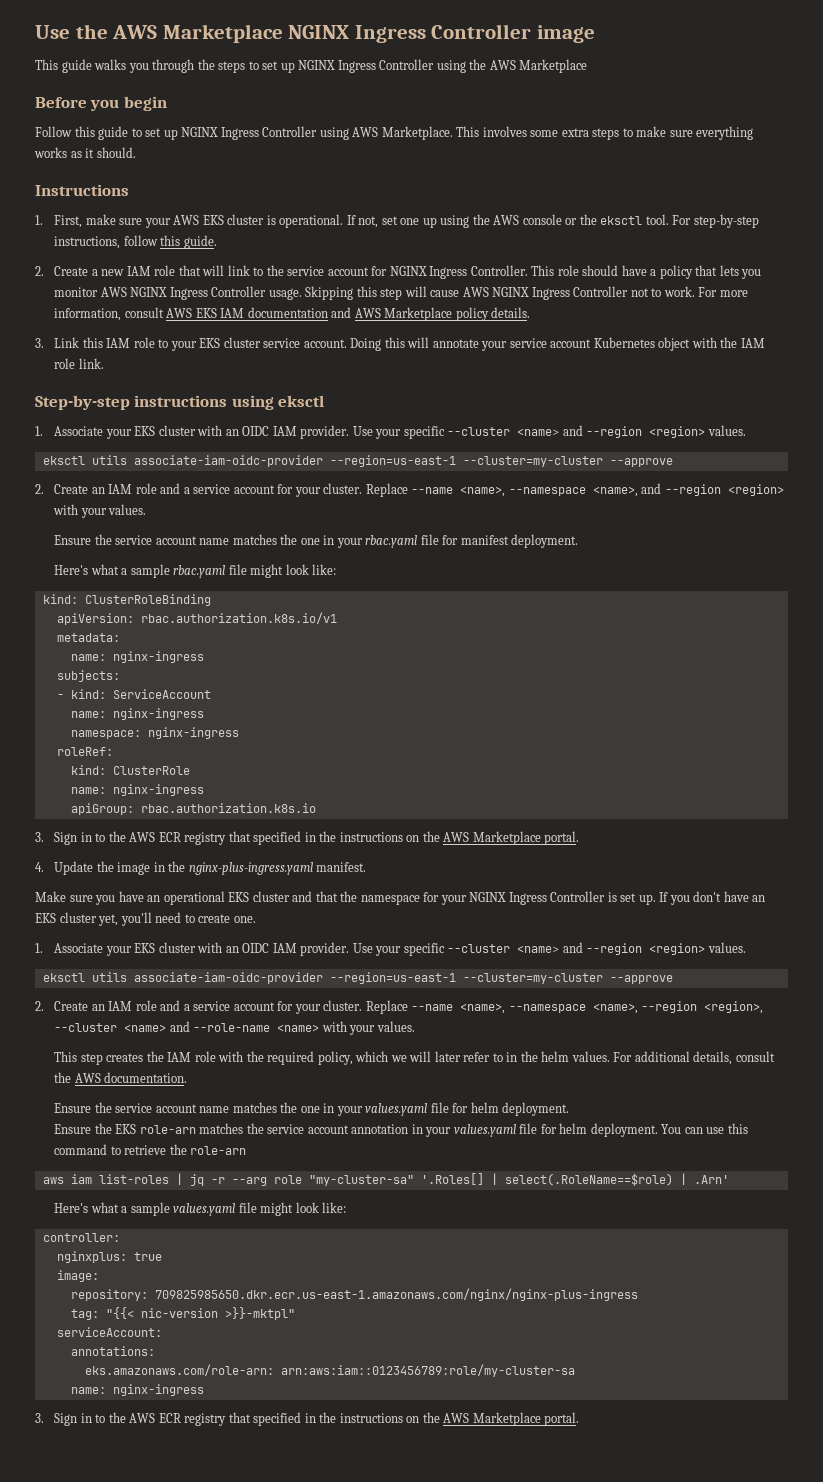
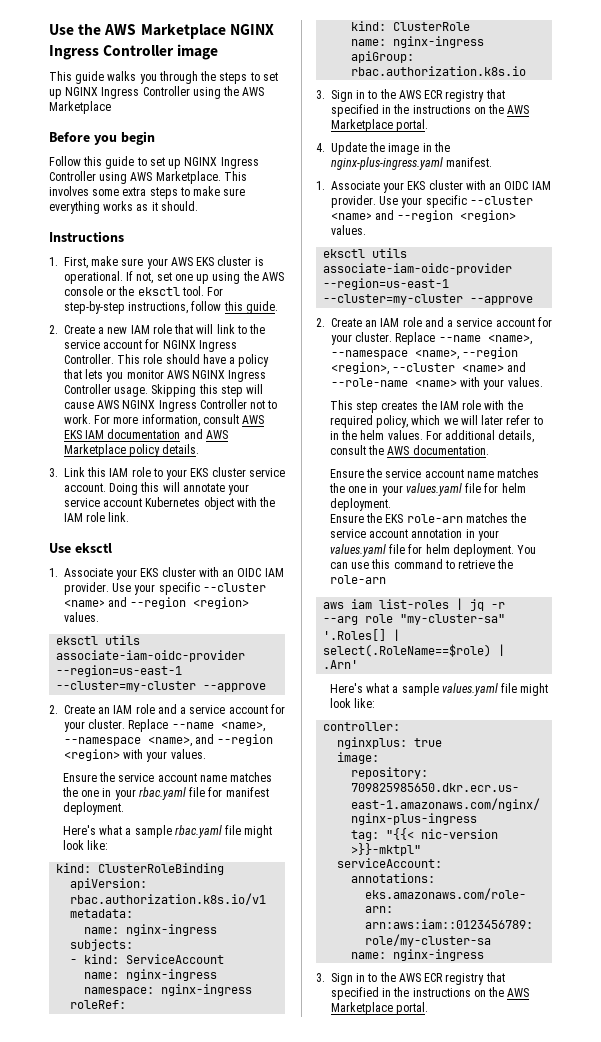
- Step-by-step instructions using eksctl
+ Use eksctl
- Make sure you have an operational EKS cluster and that the namespace for your NGINX Ingress Controller is set up. If you don't have an EKS cluster yet, you'll need to create one.

